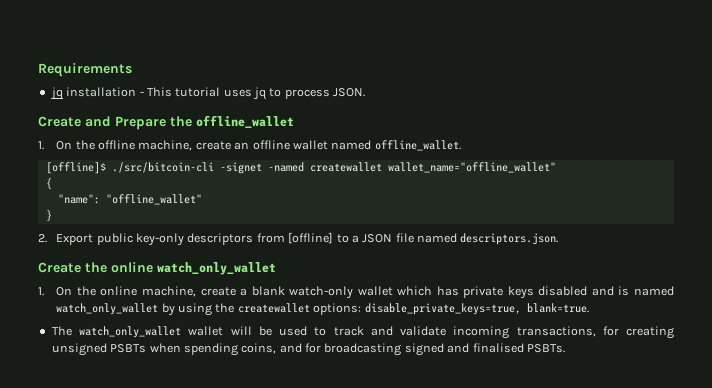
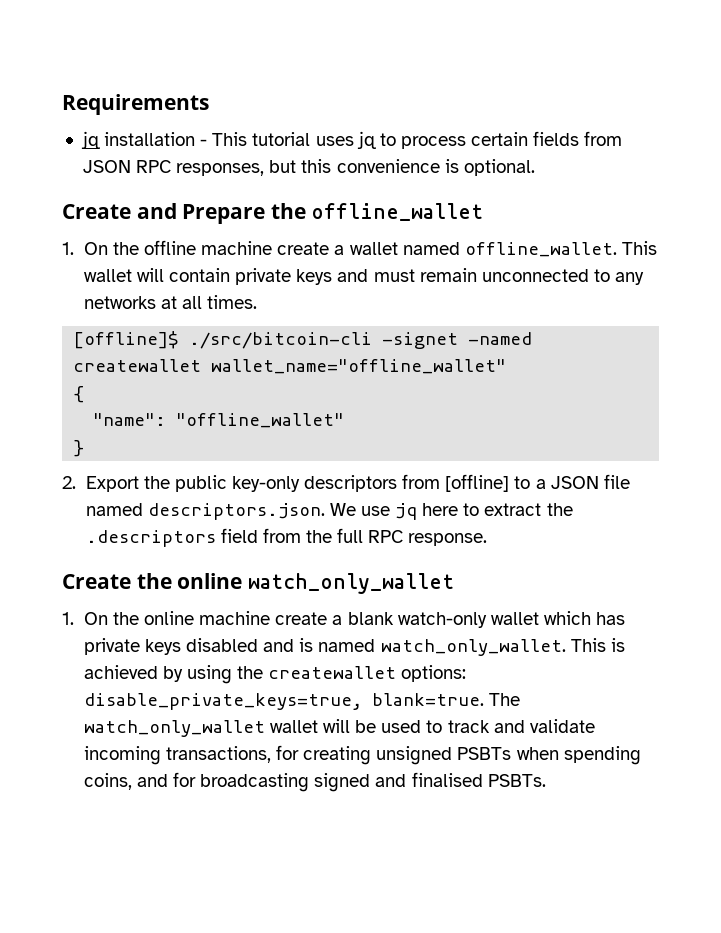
- jq installation - This tutorial uses jq to process JSON.
+ jq installation - This tutorial uses jq to process certain fields from JSON RPC responses, but this convenience is optional.
- 1. On the offline machine, create an offline wallet named offline_wallet.
+ 1. On the offline machine create a wallet named offline_wallet. This wallet will contain private keys and must remain unconnected to any networks at all times.
- 2. Export public key-only descriptors from [offline] to a JSON file named descriptors.json.
+ 2. Export the public key-only descriptors from [offline] to a JSON file named descriptors.json. We use jq here to extract the .descriptors field from the full RPC response.
- 1. On the online machine, create a blank watch-only wallet which has private keys disabled and is named watch_only_wallet by using the createwallet options: disable_private_keys=true, blank=true.
- The watch_only_wallet wallet will be used to track and validate incoming transactions, for creating unsigned PSBTs when spending coins, and for broadcasting signed and finalised PSBTs.
+ 1. On the online machine create a blank watch-only wallet which has private keys disabled and is named watch_only_wallet. This is achieved by using the createwallet options: disable_private_keys=true, blank=true. The watch_only_wallet wallet will be used to track and validate incoming transactions, for creating unsigned PSBTs when spending coins, and for broadcasting signed and finalised PSBTs.

